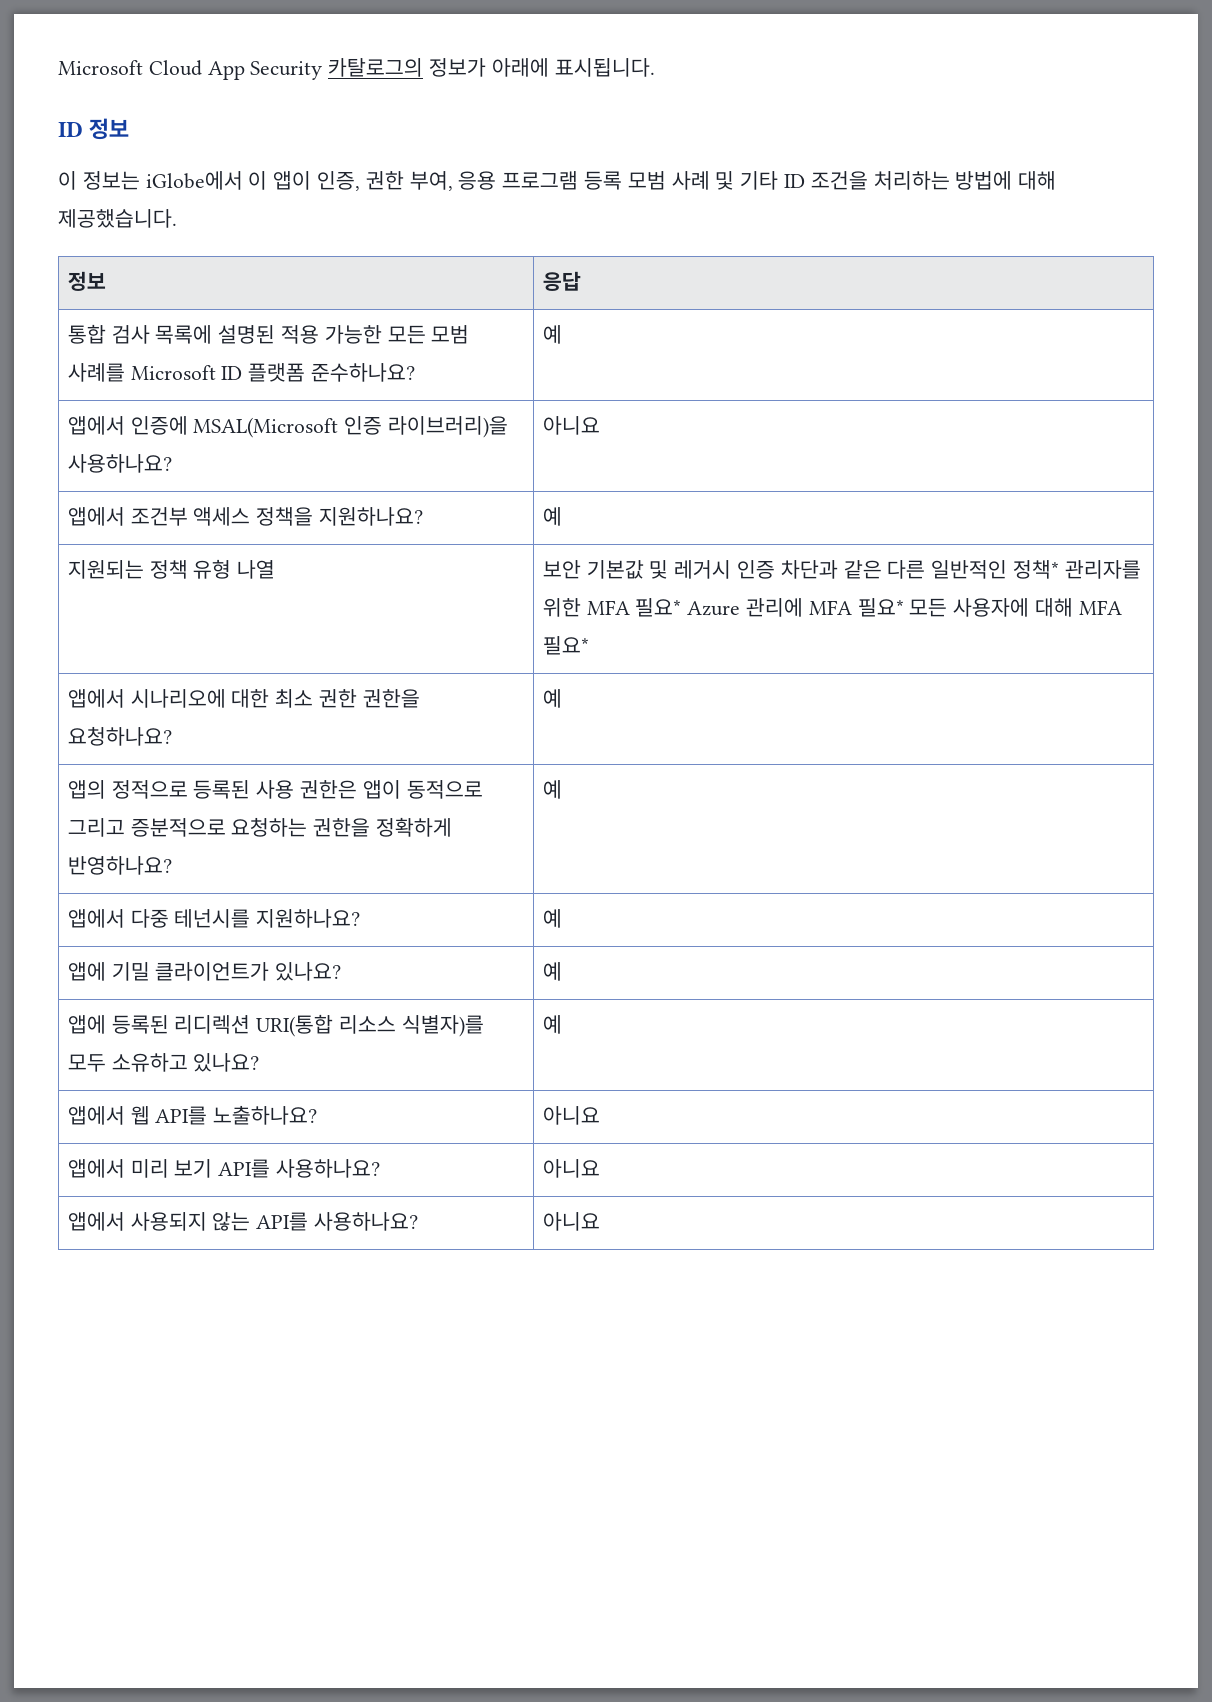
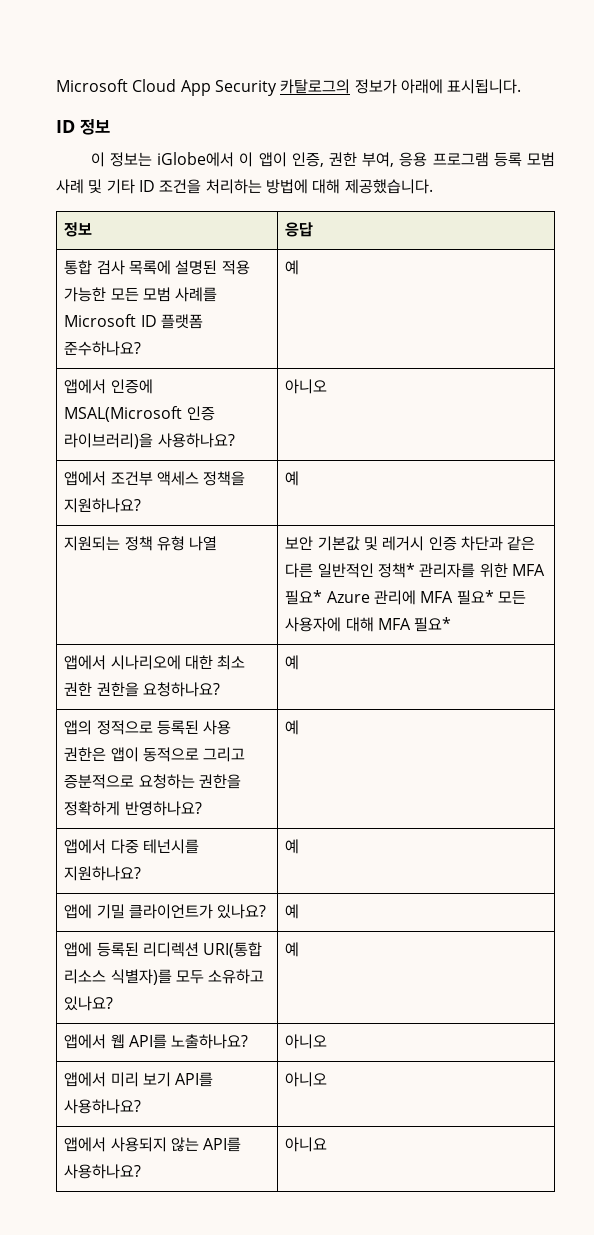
- 앱에서 인증에 MSAL(Microsoft 인증 라이브러리)을 사용하나요? | 아니요
+ 앱에서 인증에 MSAL(Microsoft 인증 라이브러리)을 사용하나요? | 아니오
- 앱에서 웹 API를 노출하나요? | 아니요
+ 앱에서 웹 API를 노출하나요? | 아니오
- 앱에서 미리 보기 API를 사용하나요? | 아니요
+ 앱에서 미리 보기 API를 사용하나요? | 아니오

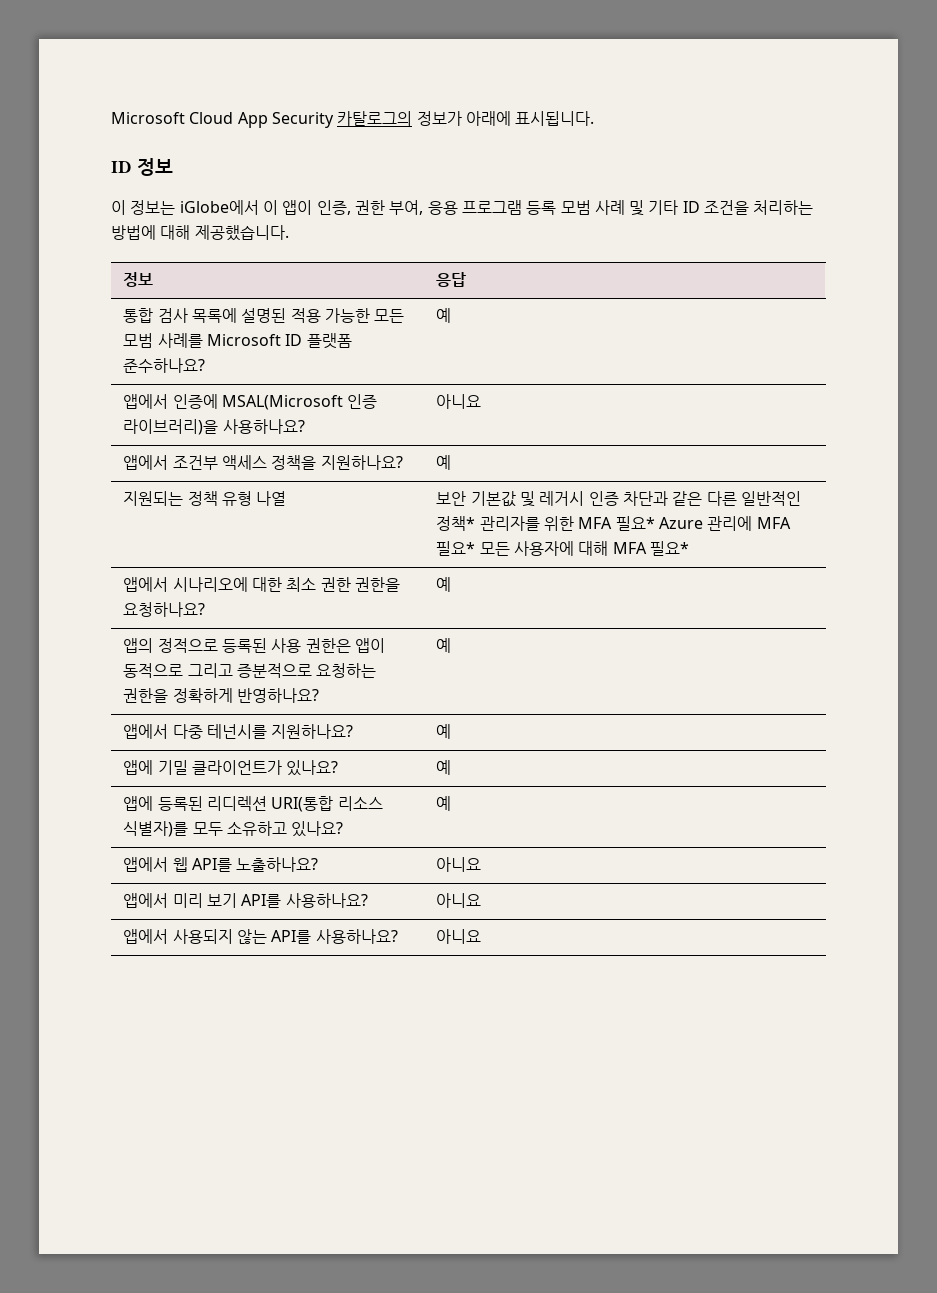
- 앱에서 인증에 MSAL(Microsoft 인증 라이브러리)을 사용하나요? | 아니오
+ 앱에서 인증에 MSAL(Microsoft 인증 라이브러리)을 사용하나요? | 아니요
- 앱에서 웹 API를 노출하나요? | 아니오
+ 앱에서 웹 API를 노출하나요? | 아니요
- 앱에서 미리 보기 API를 사용하나요? | 아니오
+ 앱에서 미리 보기 API를 사용하나요? | 아니요

